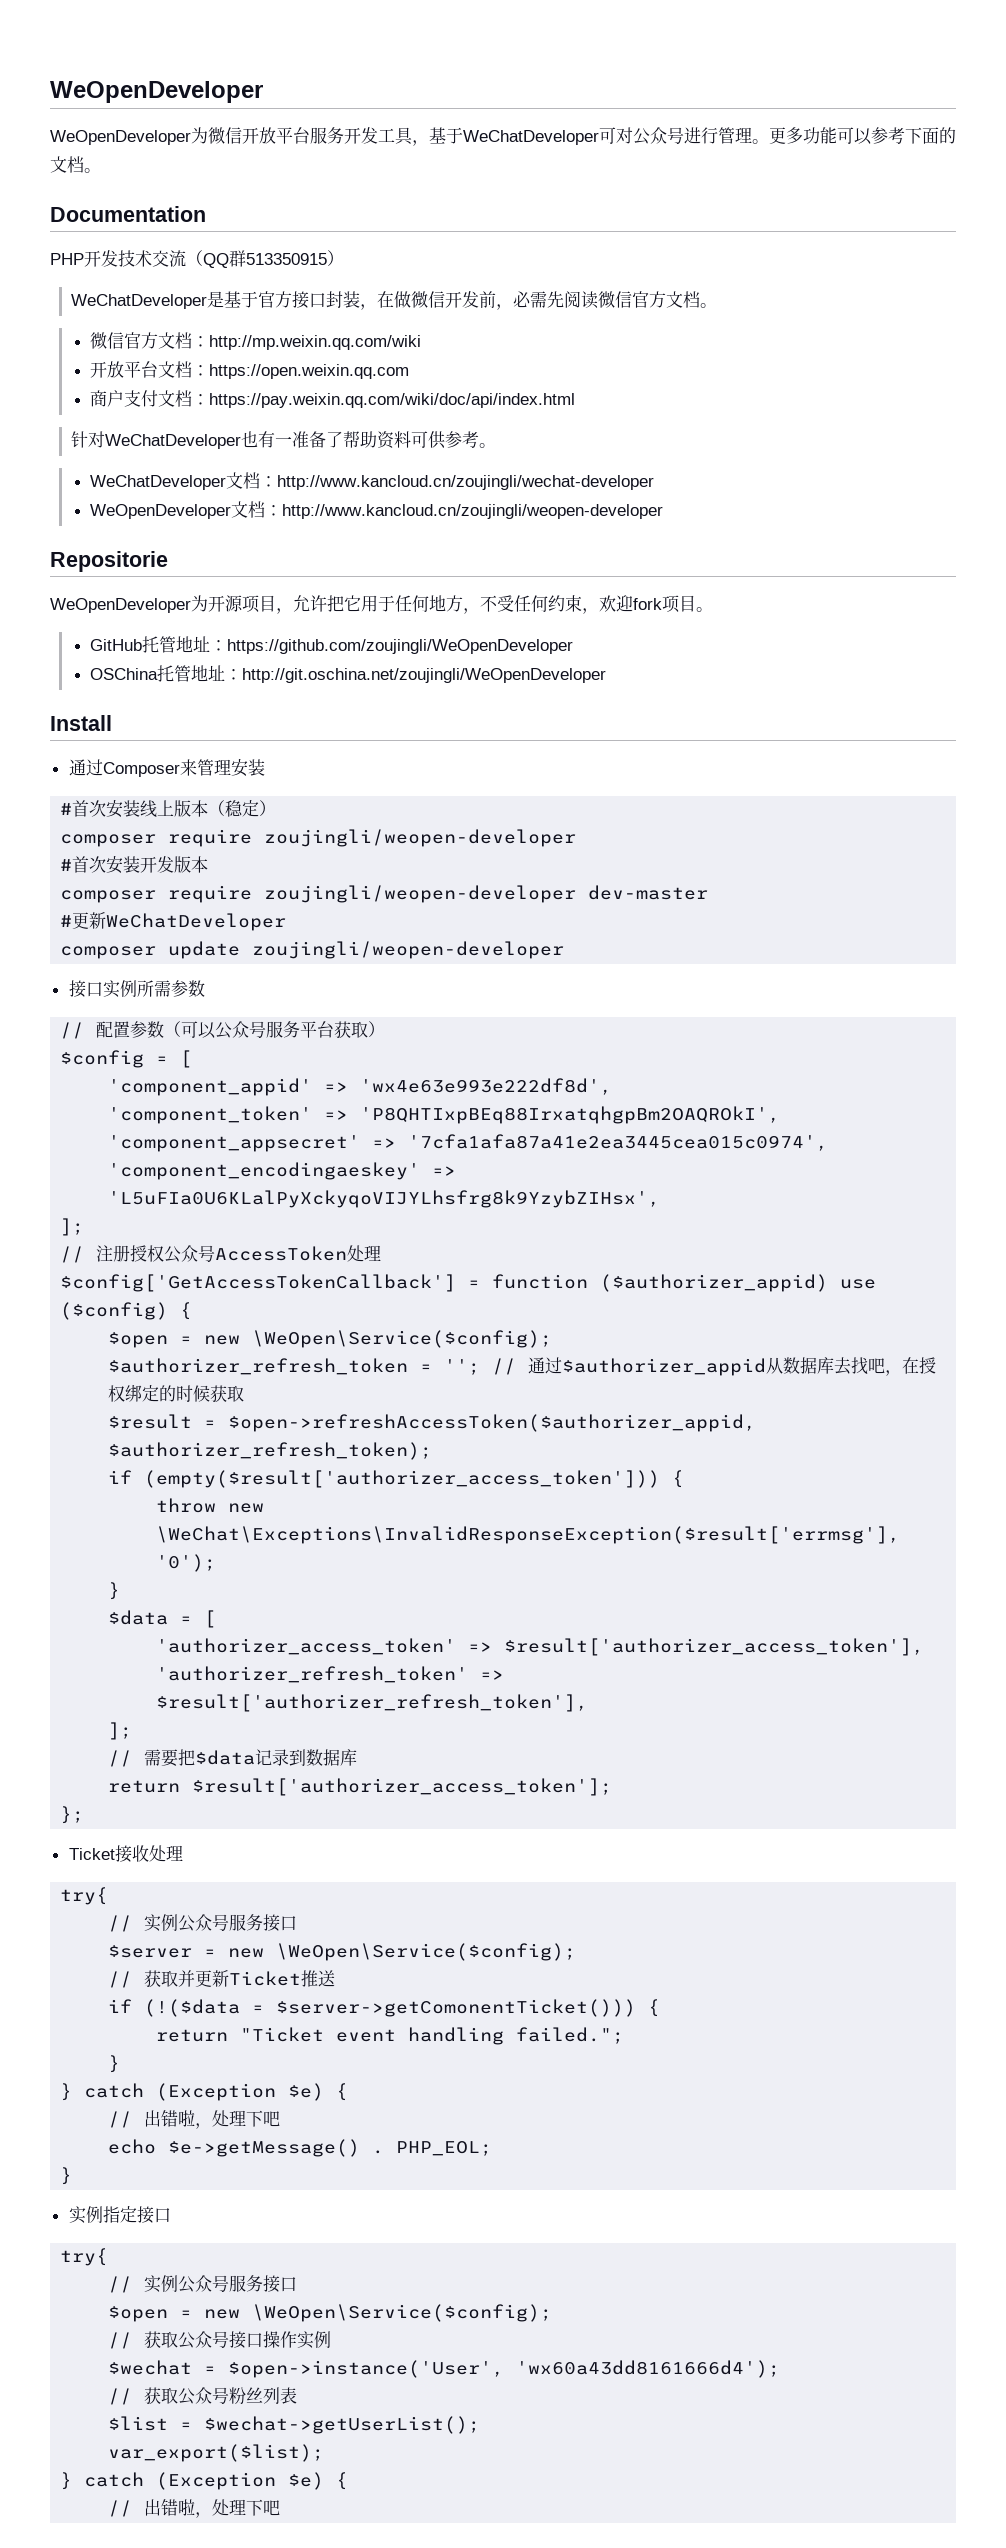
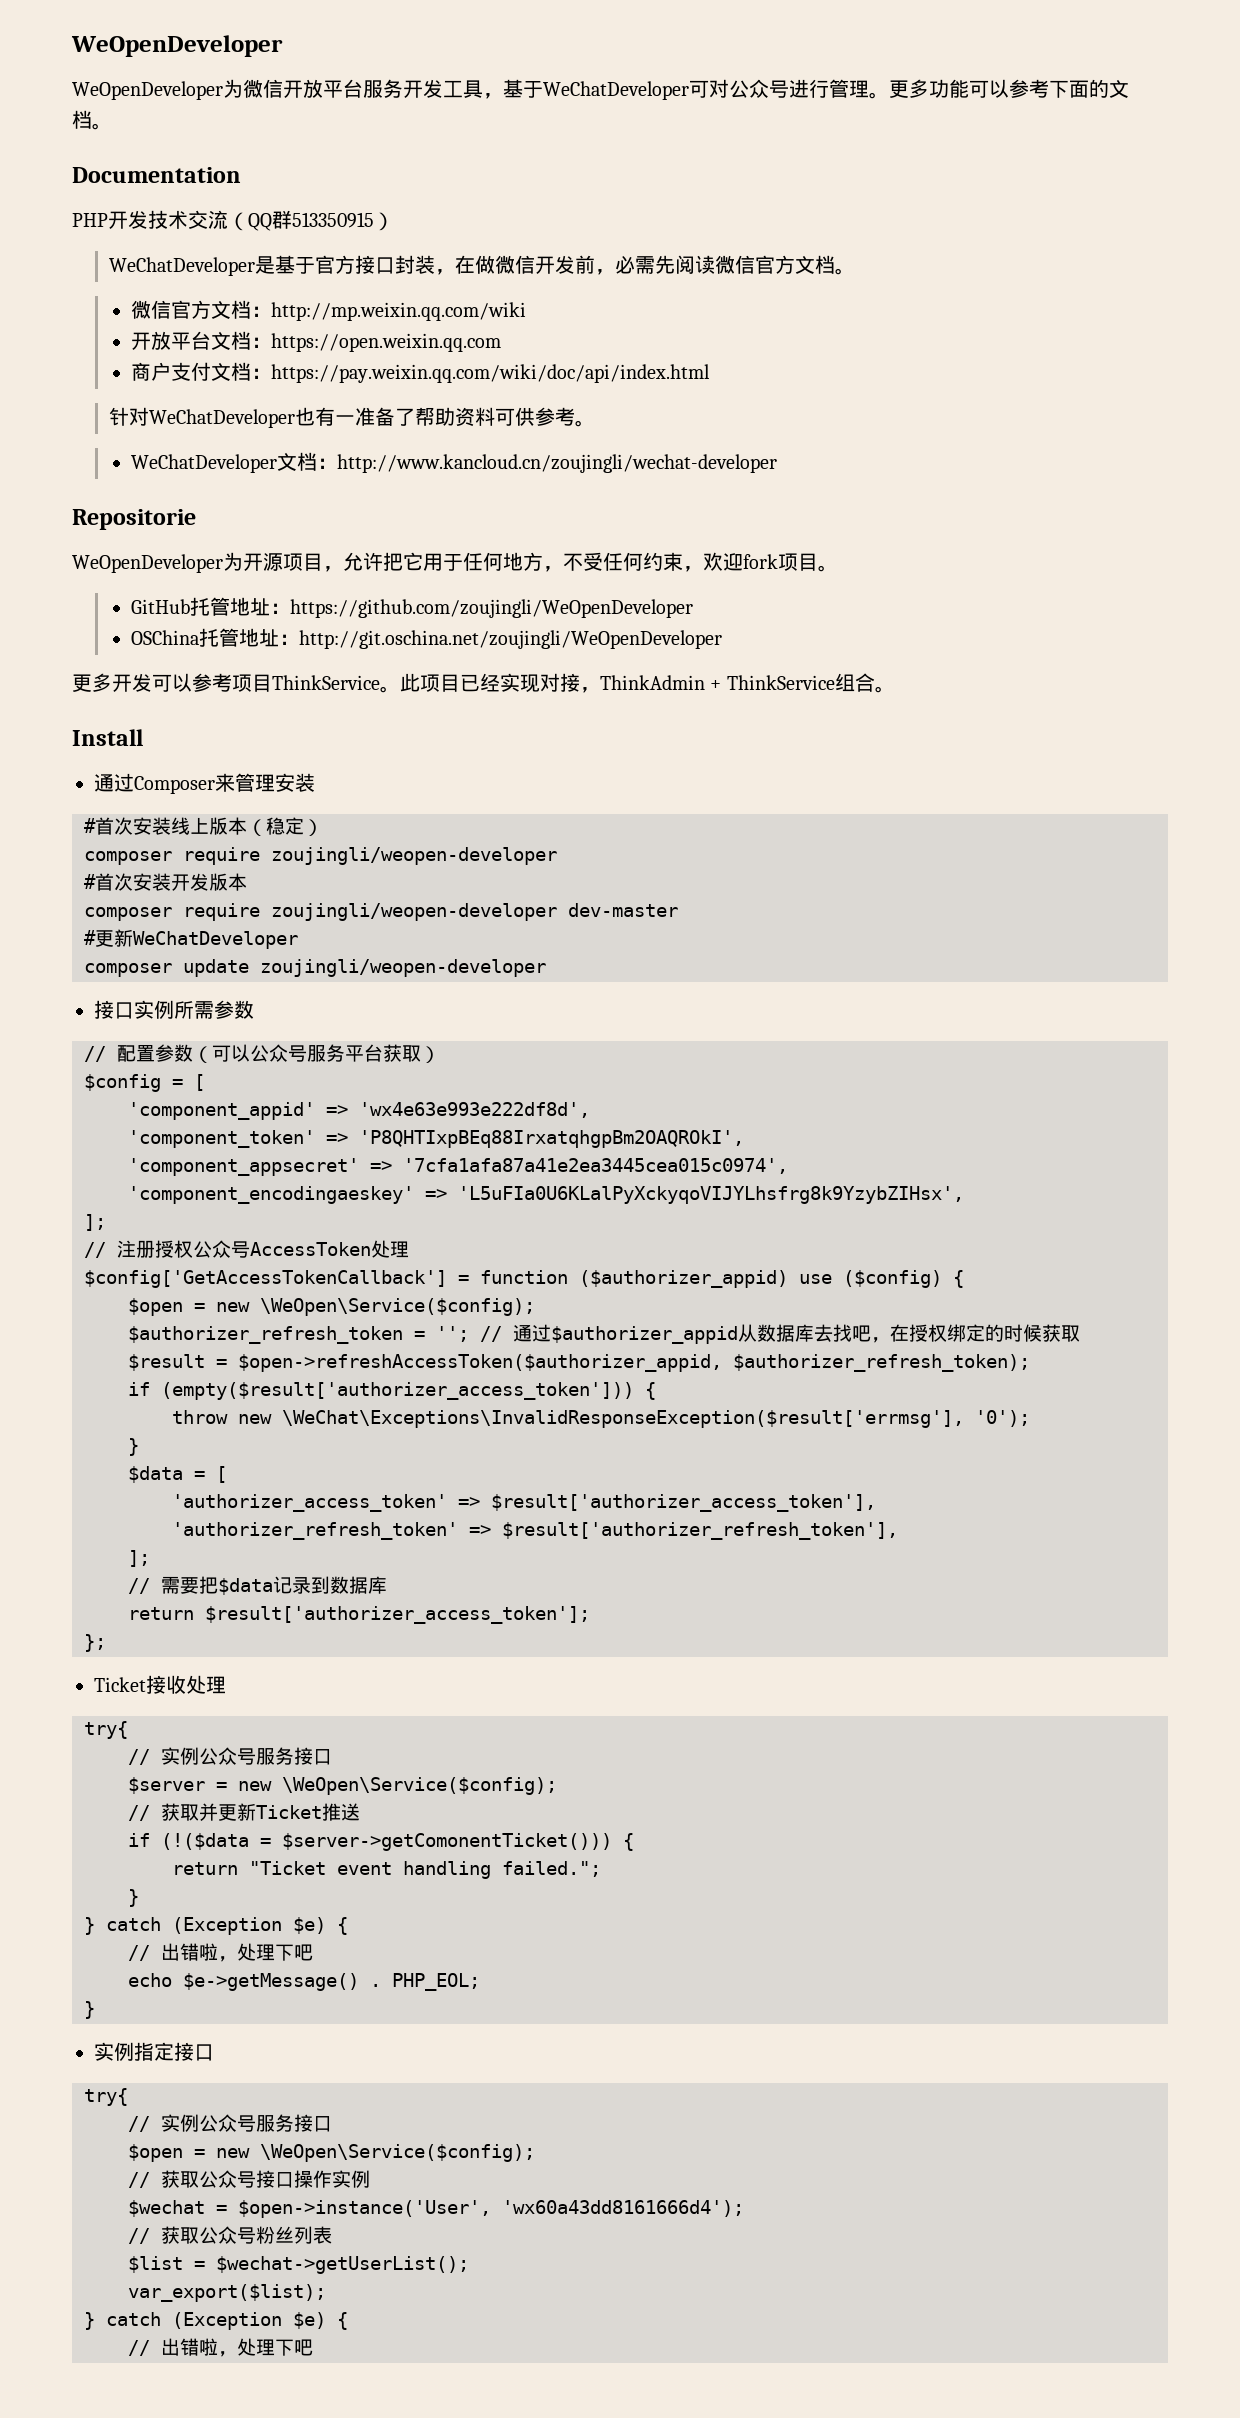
- WeOpenDeveloper文档：http://www.kancloud.cn/zoujingli/weopen-developer
+ 更多开发可以参考项目ThinkService。此项目已经实现对接，ThinkAdmin + ThinkService组合。

